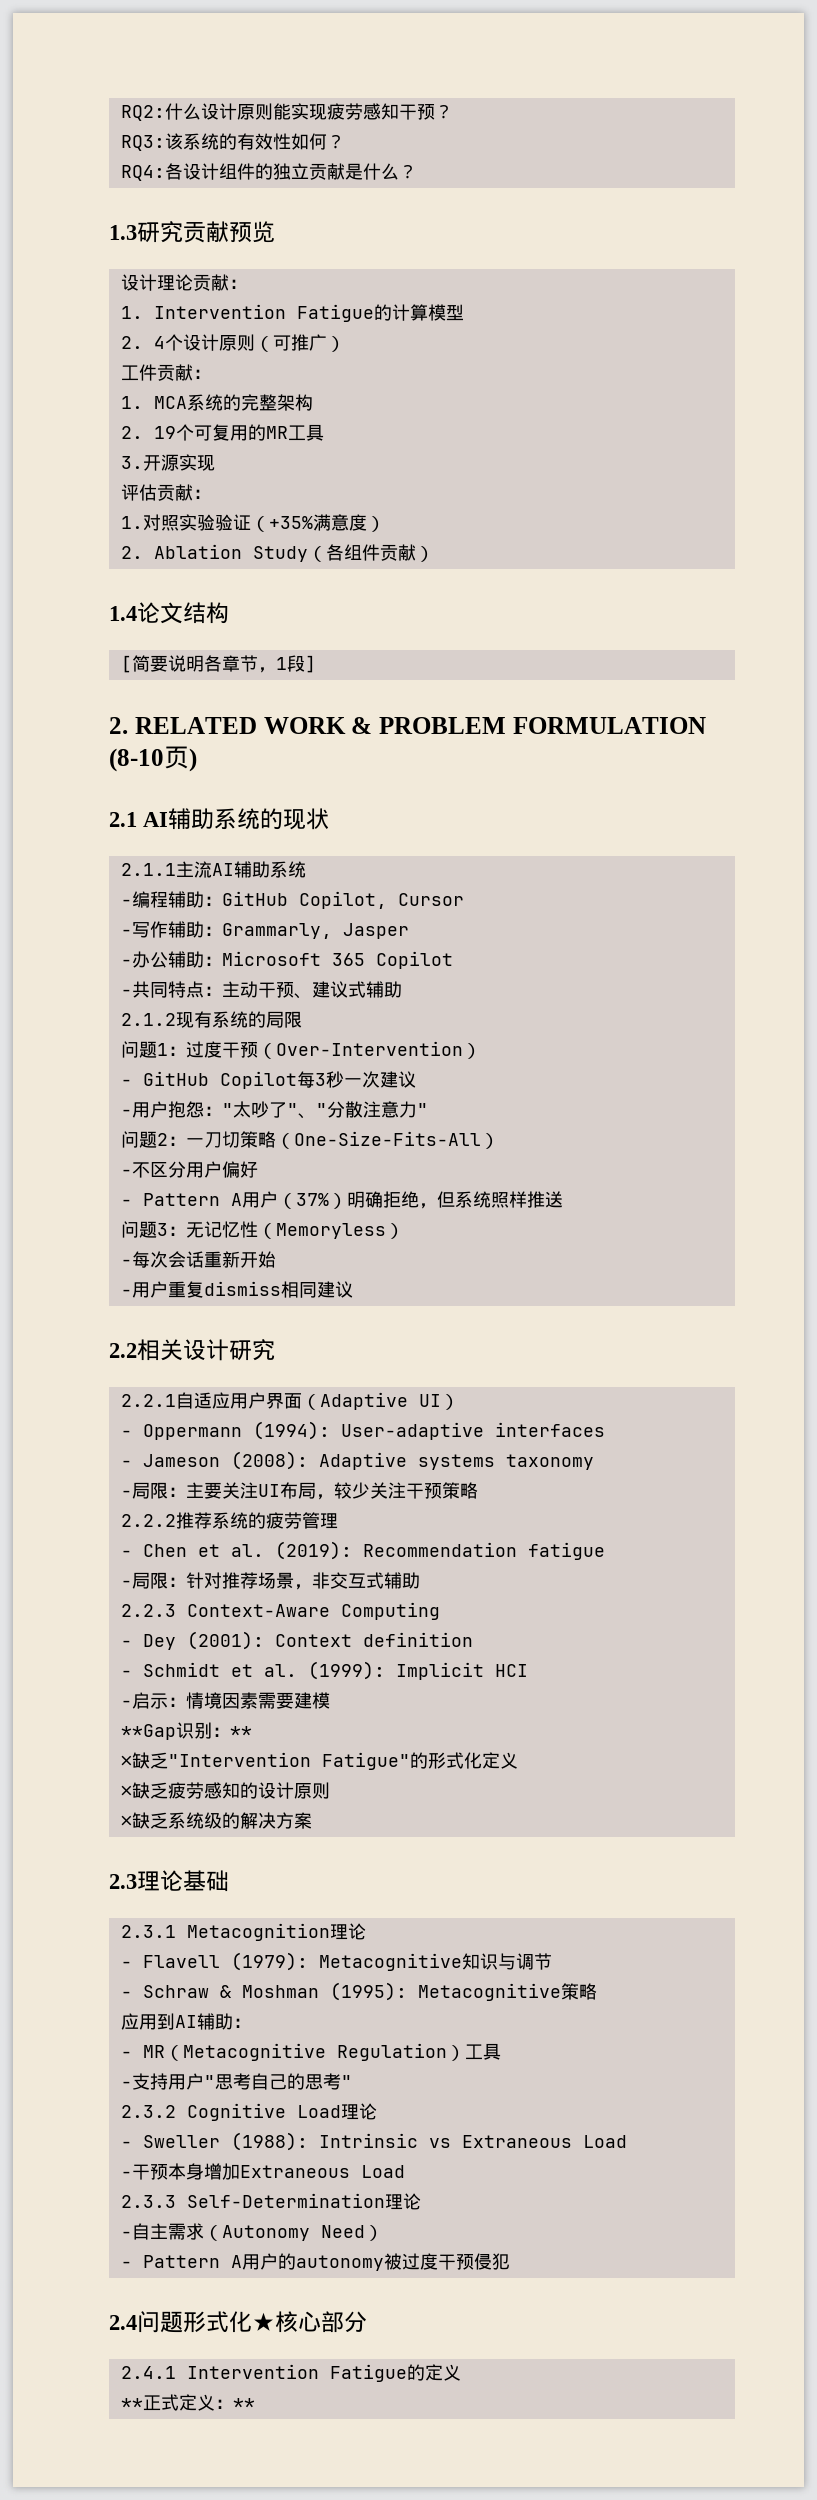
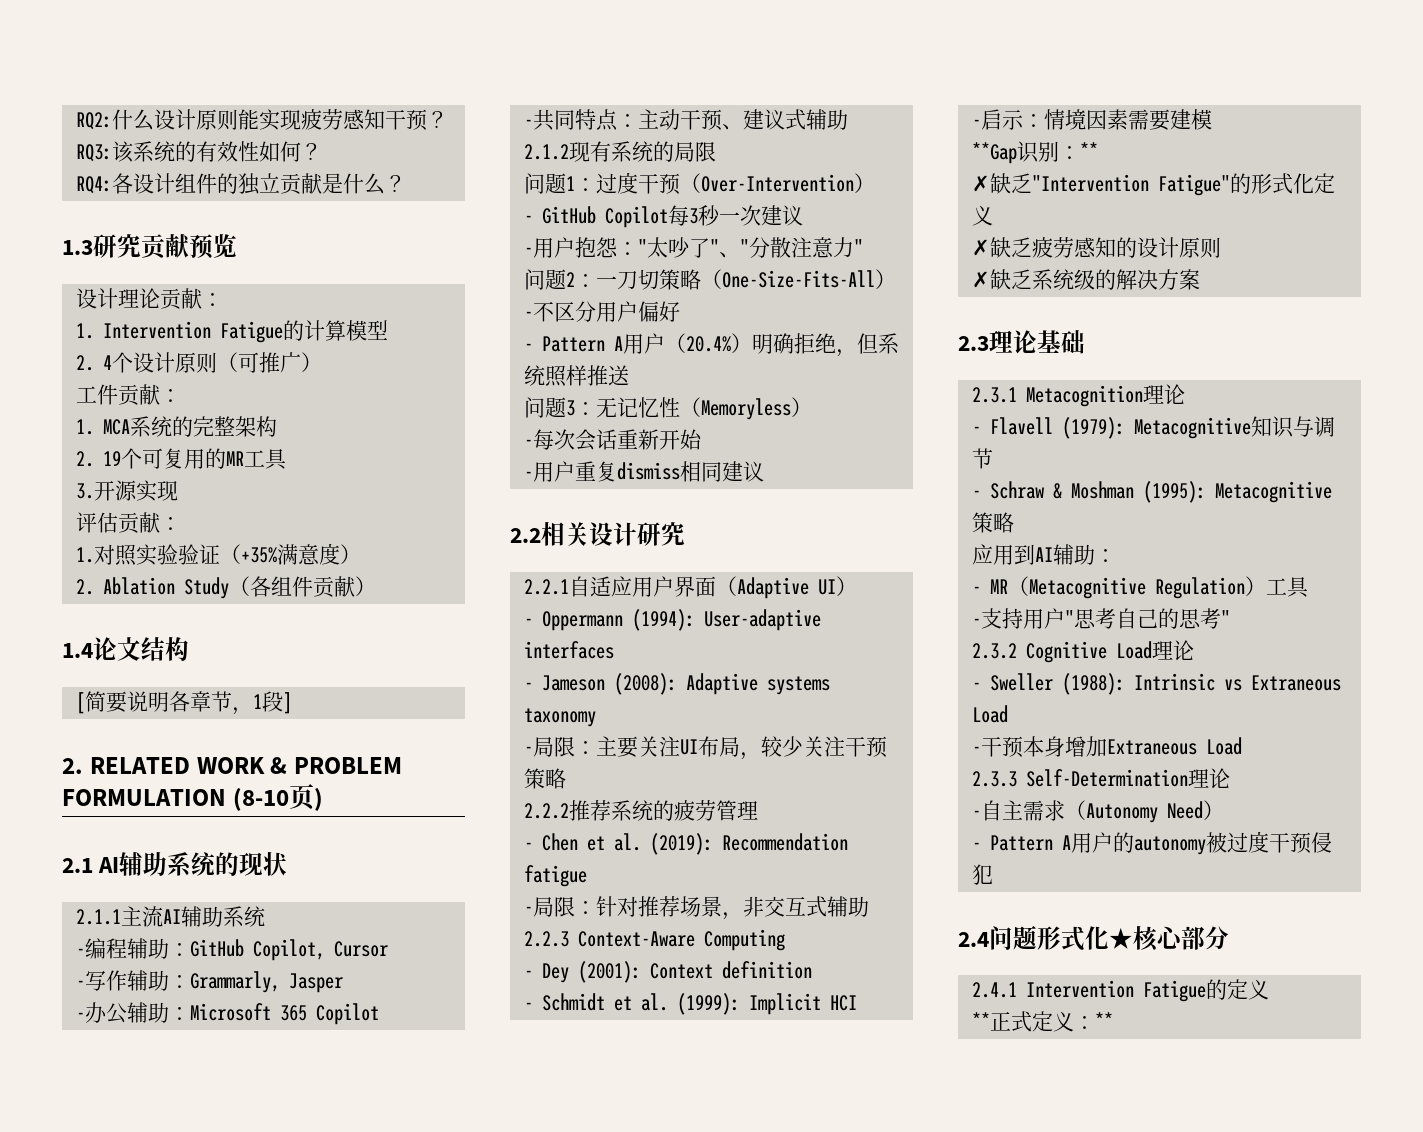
- - Pattern A用户（37%）明确拒绝，但系统照样推送
+ - Pattern A用户（20.4%）明确拒绝，但系统照样推送

